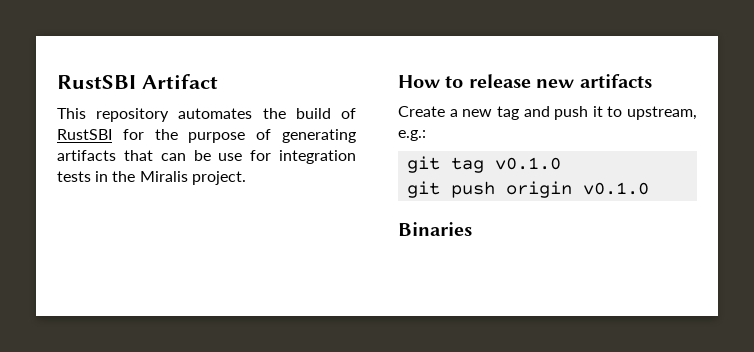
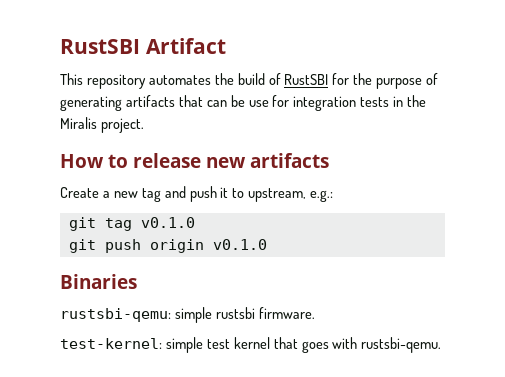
+ rustsbi-qemu: simple rustsbi firmware.
+ test-kernel: simple test kernel that goes with rustsbi-qemu.

